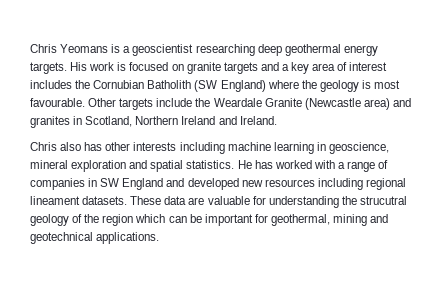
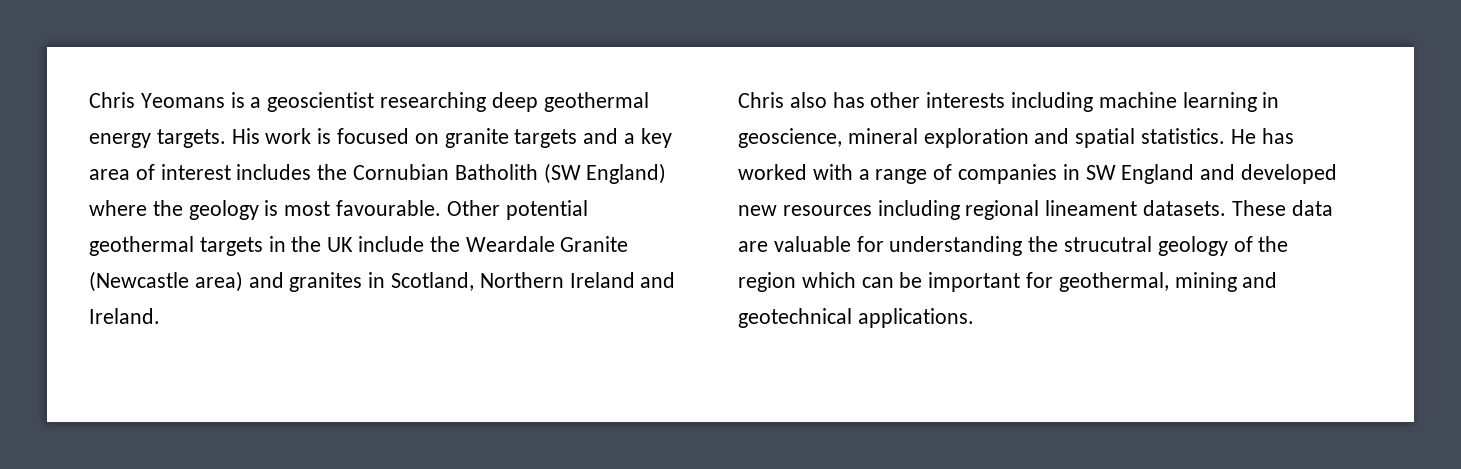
- Other targets include the Weardale Granite (Newcastle area) and granites in Scotland, Northern Ireland and Ireland.
+ Other potential geothermal targets in the UK include the Weardale Granite (Newcastle area) and granites in Scotland, Northern Ireland and Ireland.

